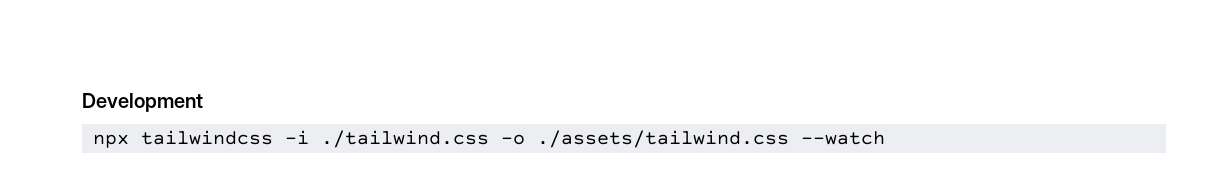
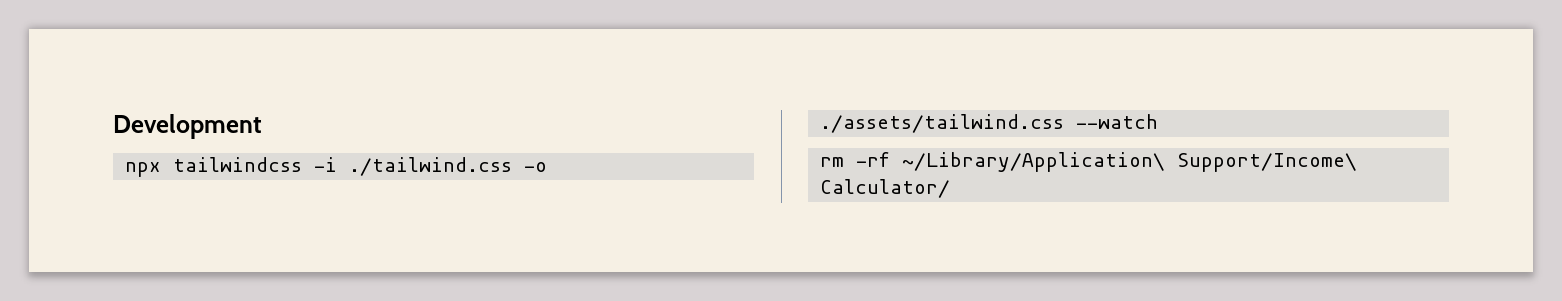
+ rm -rf ~/Library/Application\ Support/Income\ Calculator/

